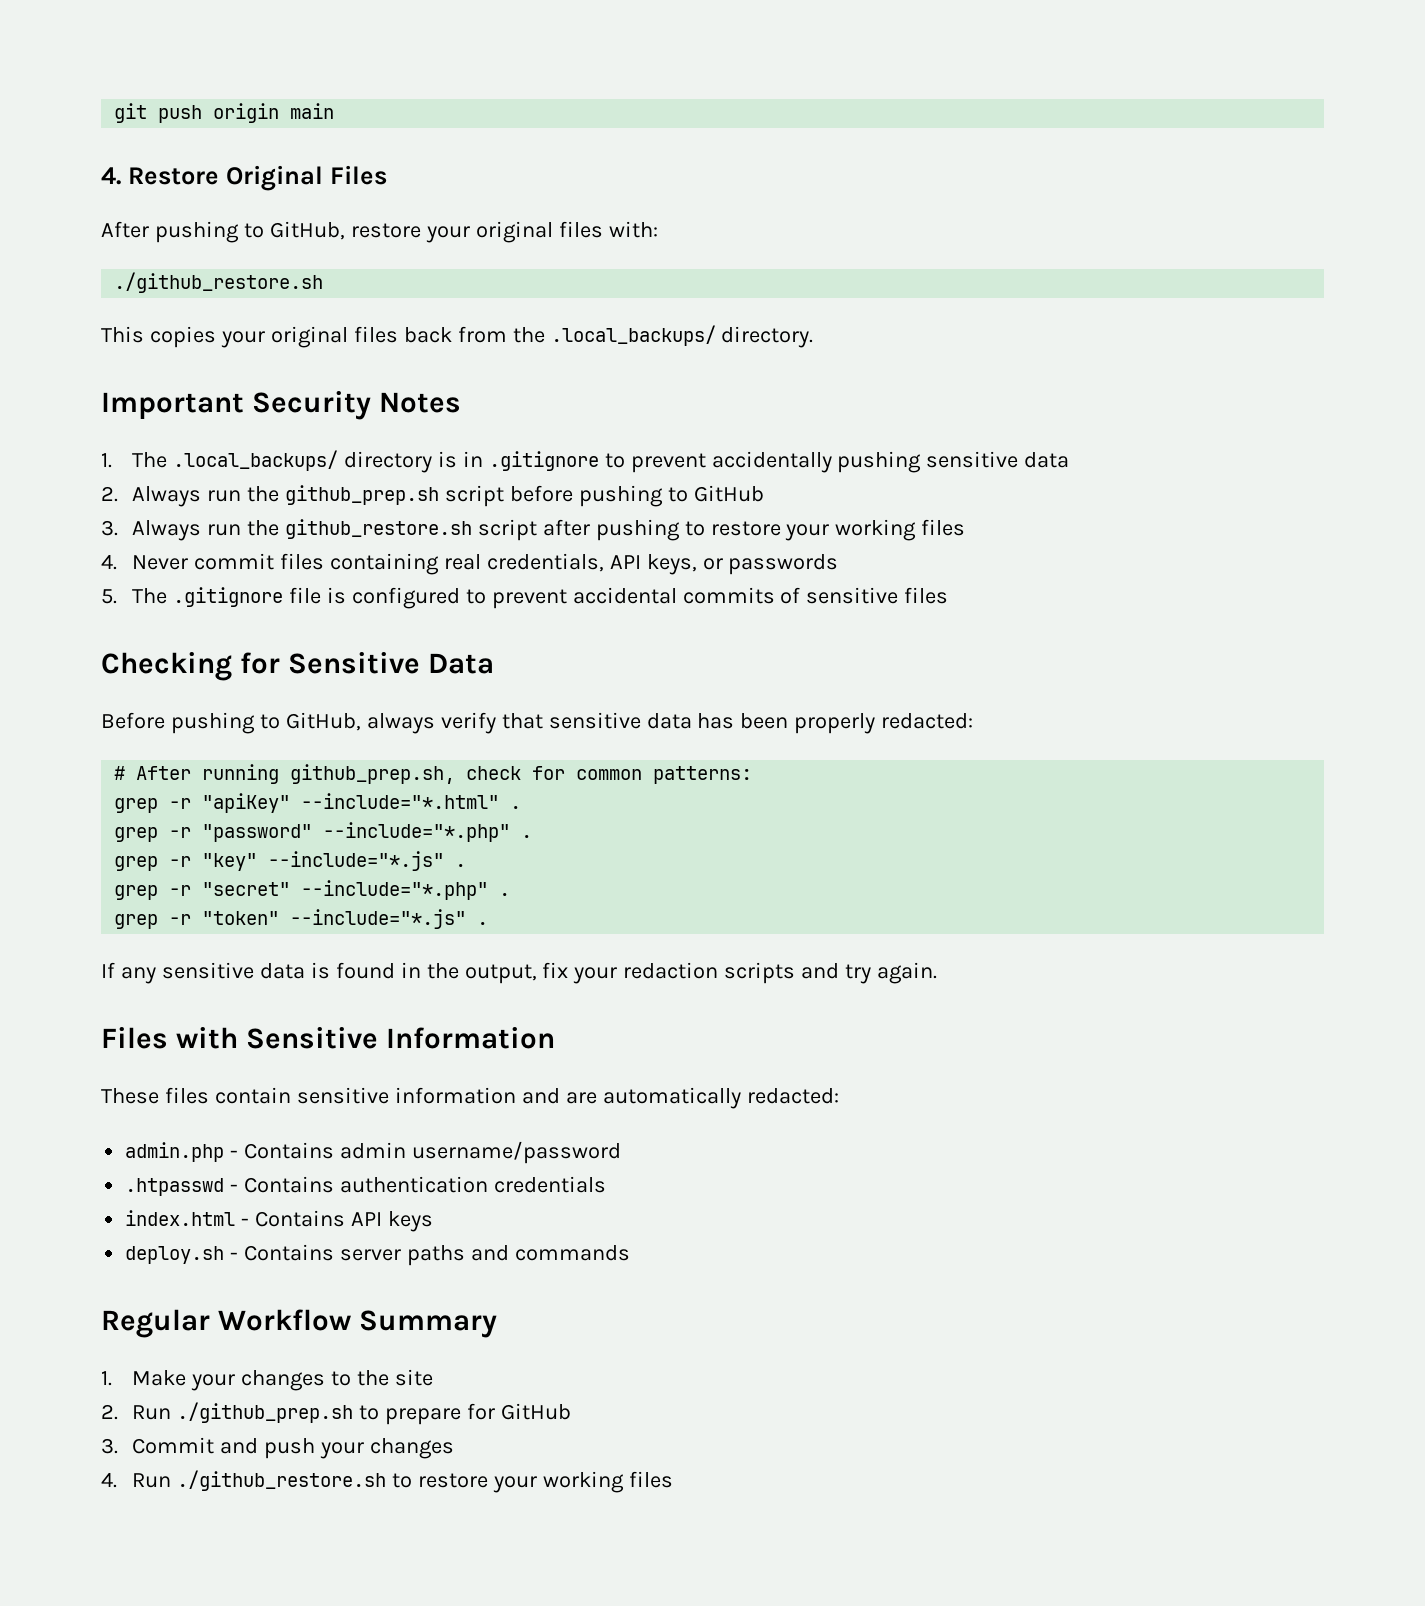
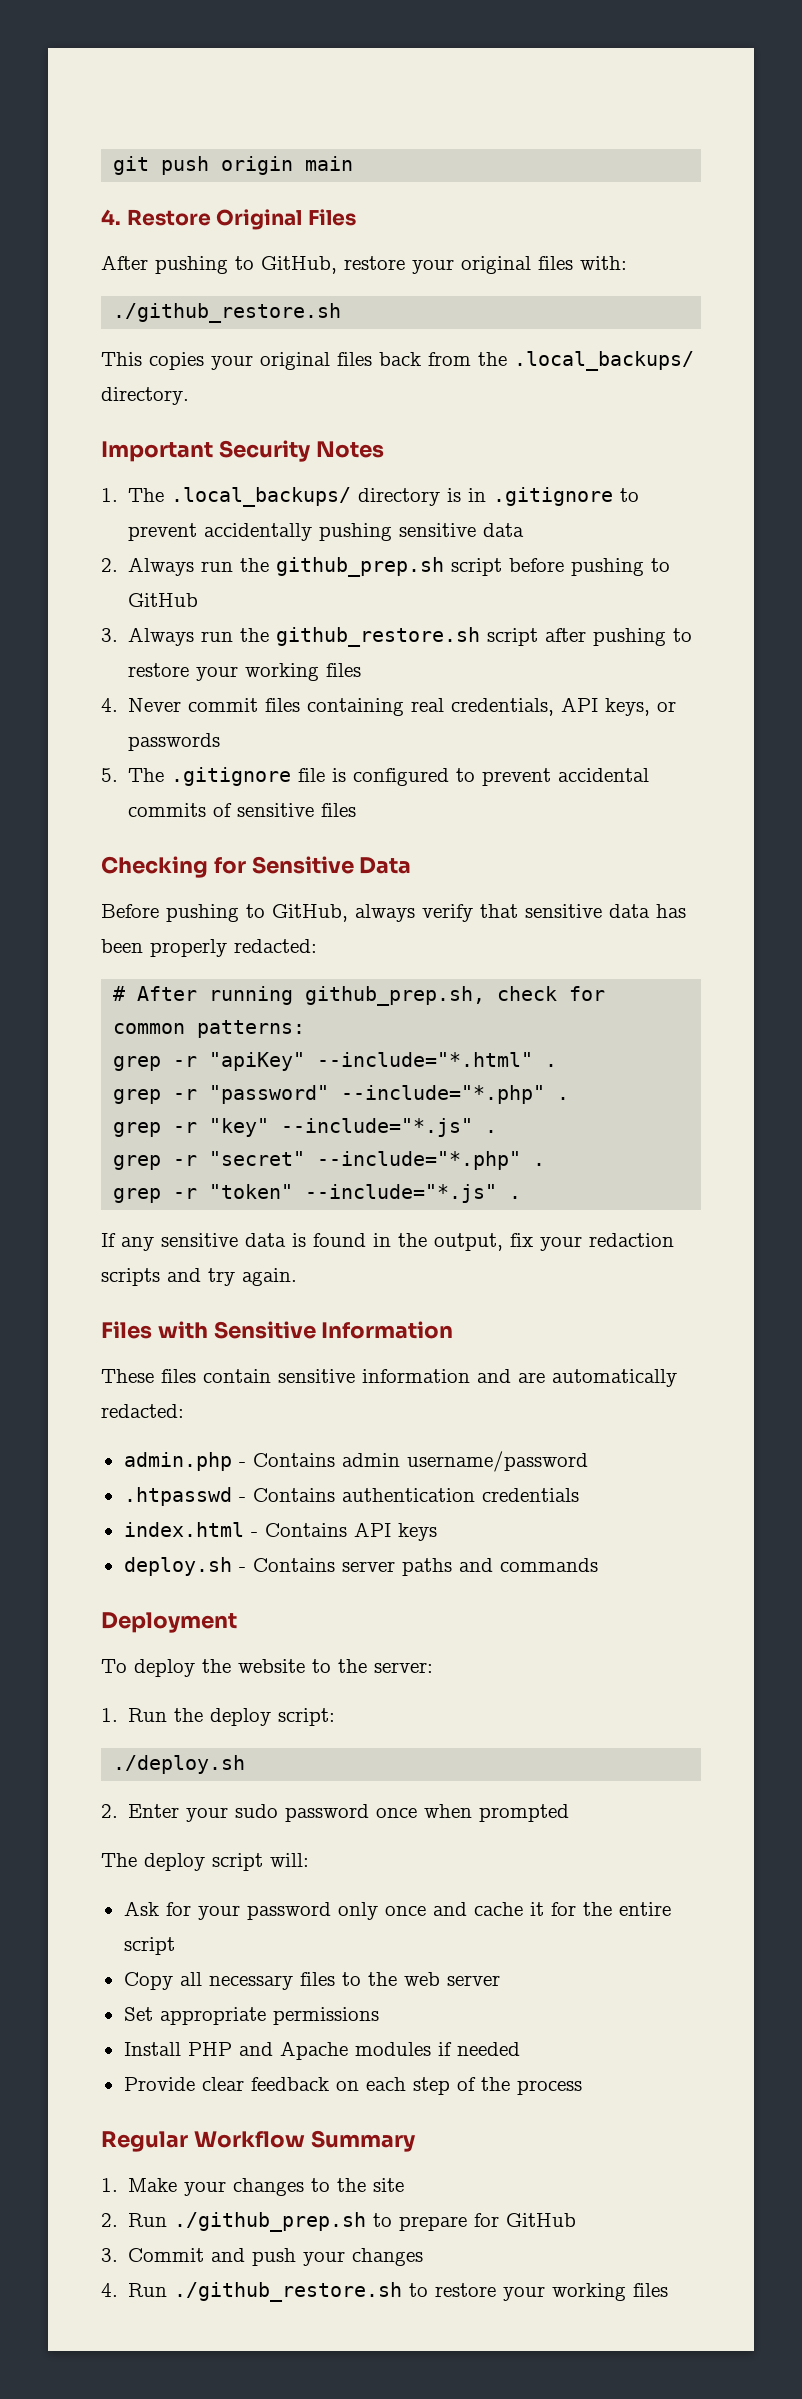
+ Deployment
+ To deploy the website to the server:
+ 1. Run the deploy script:
+ ./deploy.sh
+ 2. Enter your sudo password once when prompted
+ The deploy script will:
+ Ask for your password only once and cache it for the entire script
+ Copy all necessary files to the web server
+ Set appropriate permissions
+ Install PHP and Apache modules if needed
+ Provide clear feedback on each step of the process

